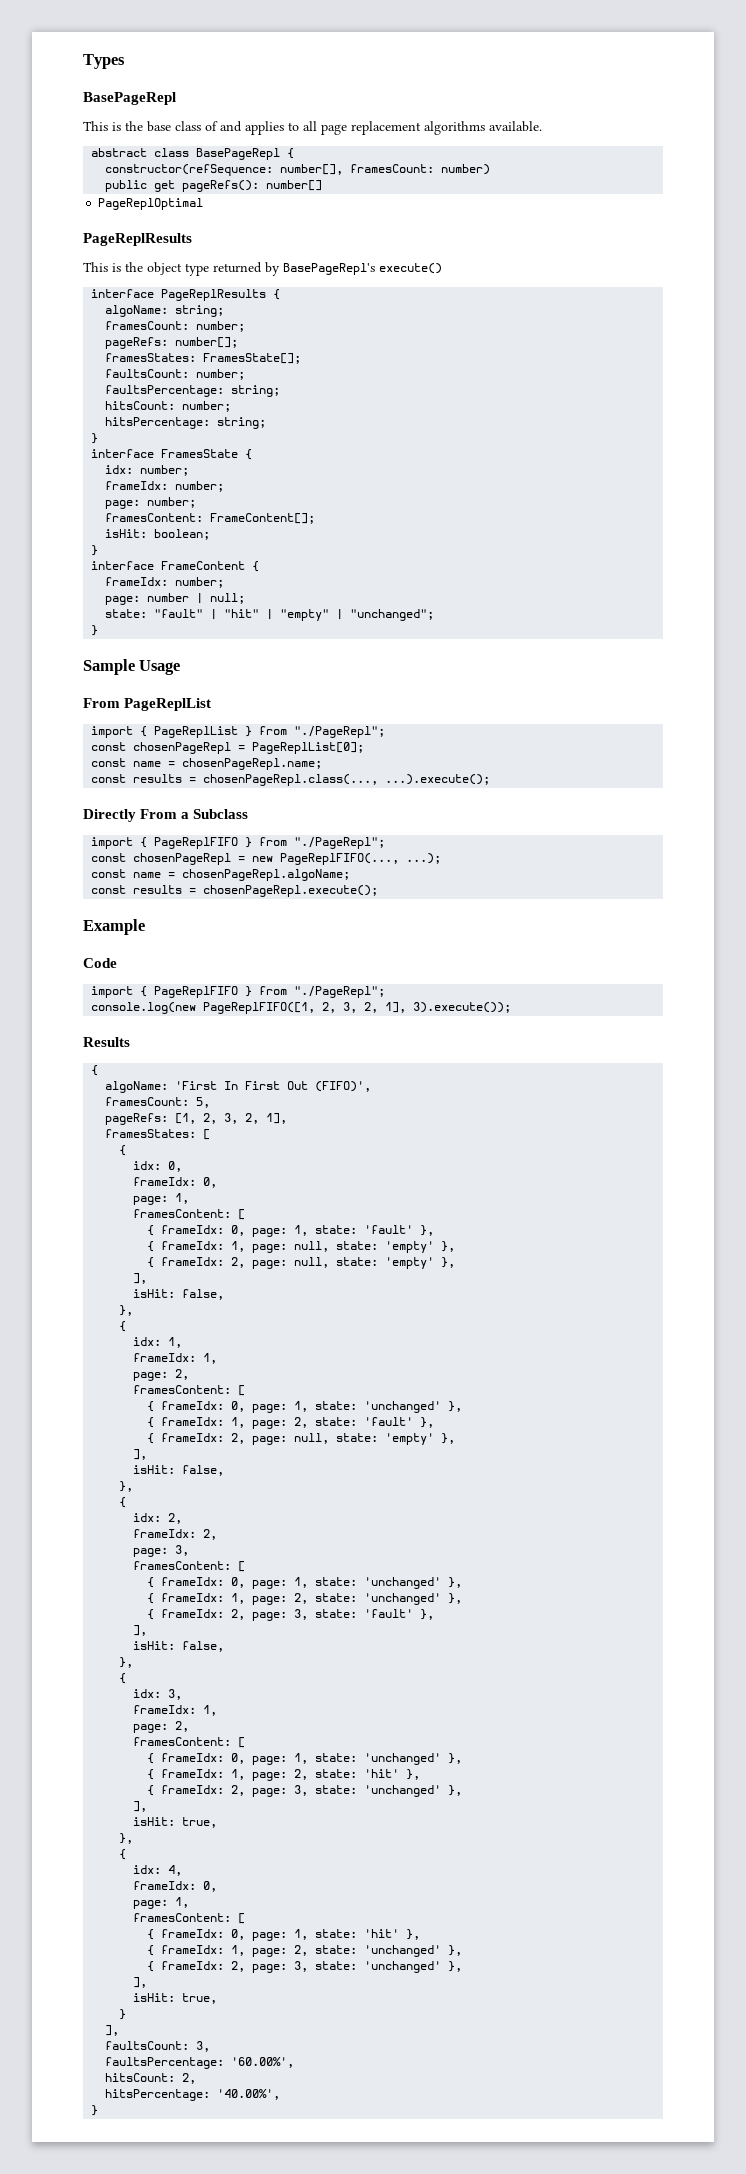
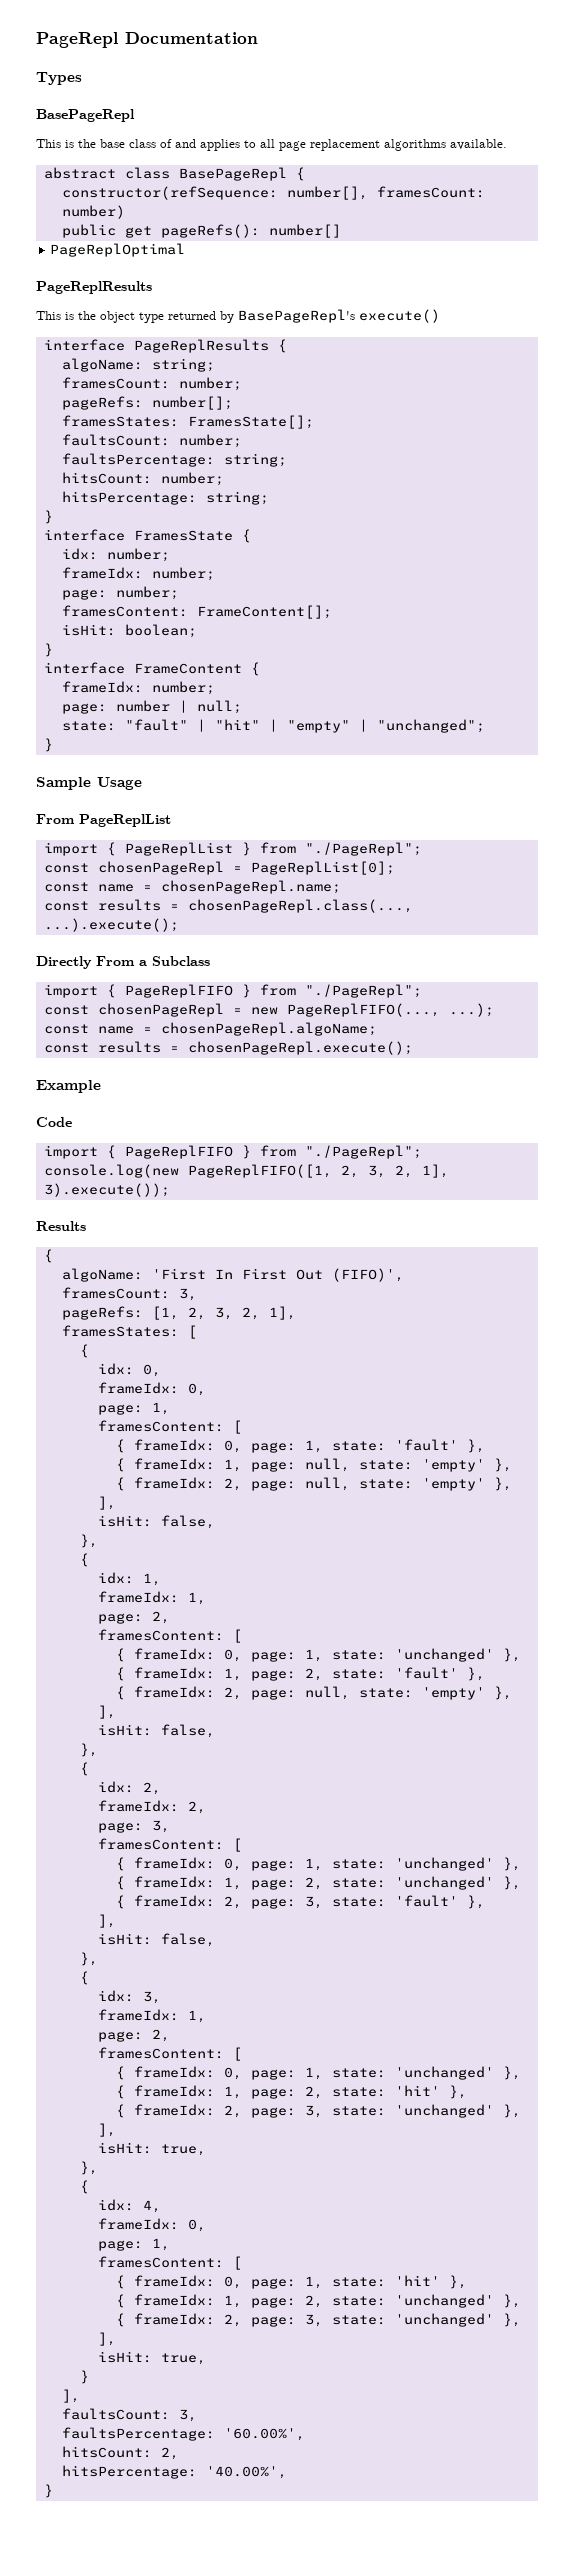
+ PageRepl Documentation
- framesCount: 5,
+ framesCount: 3,

